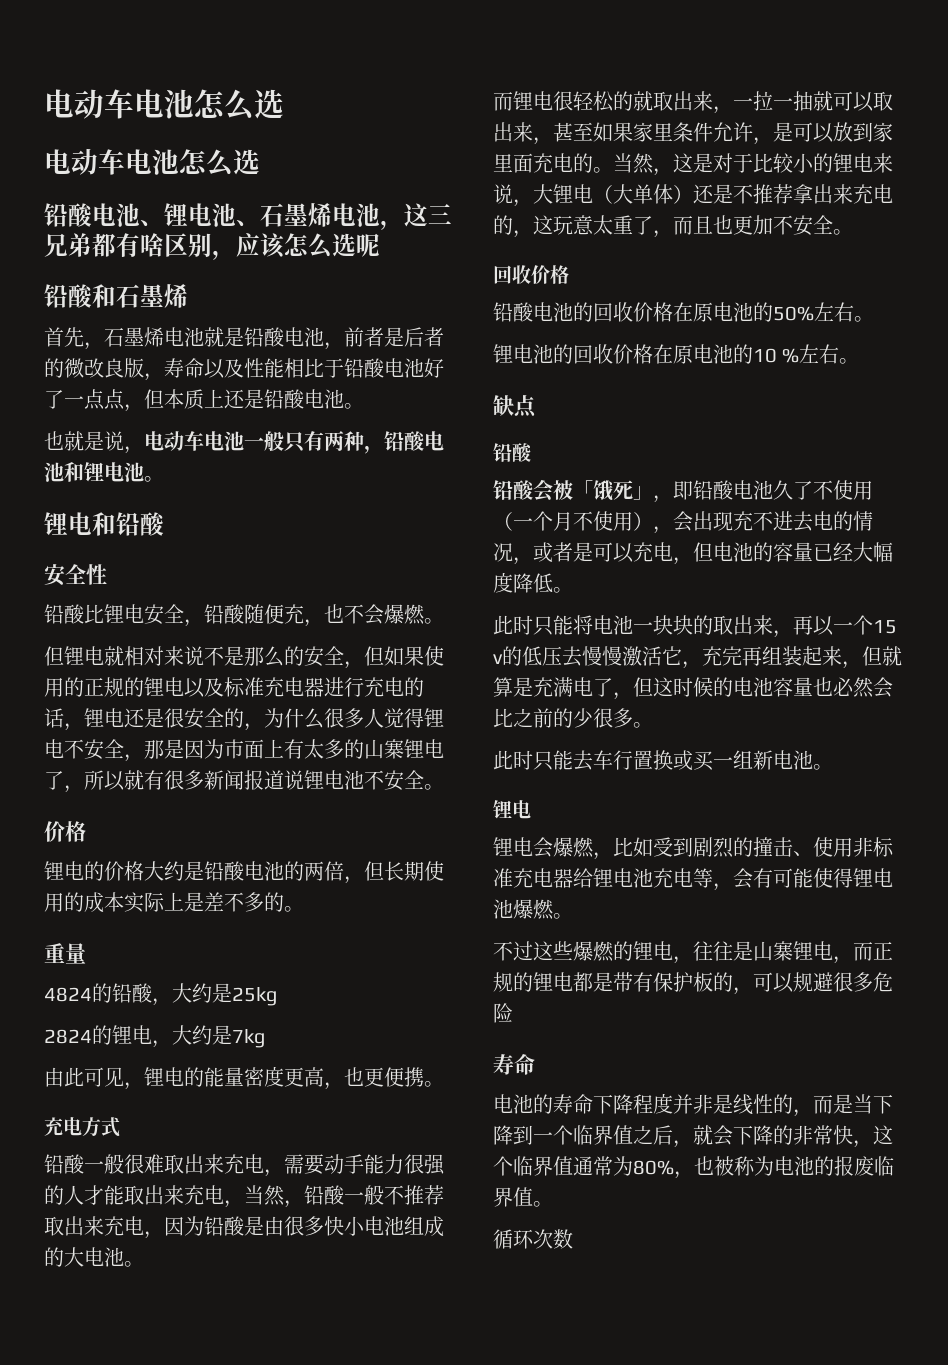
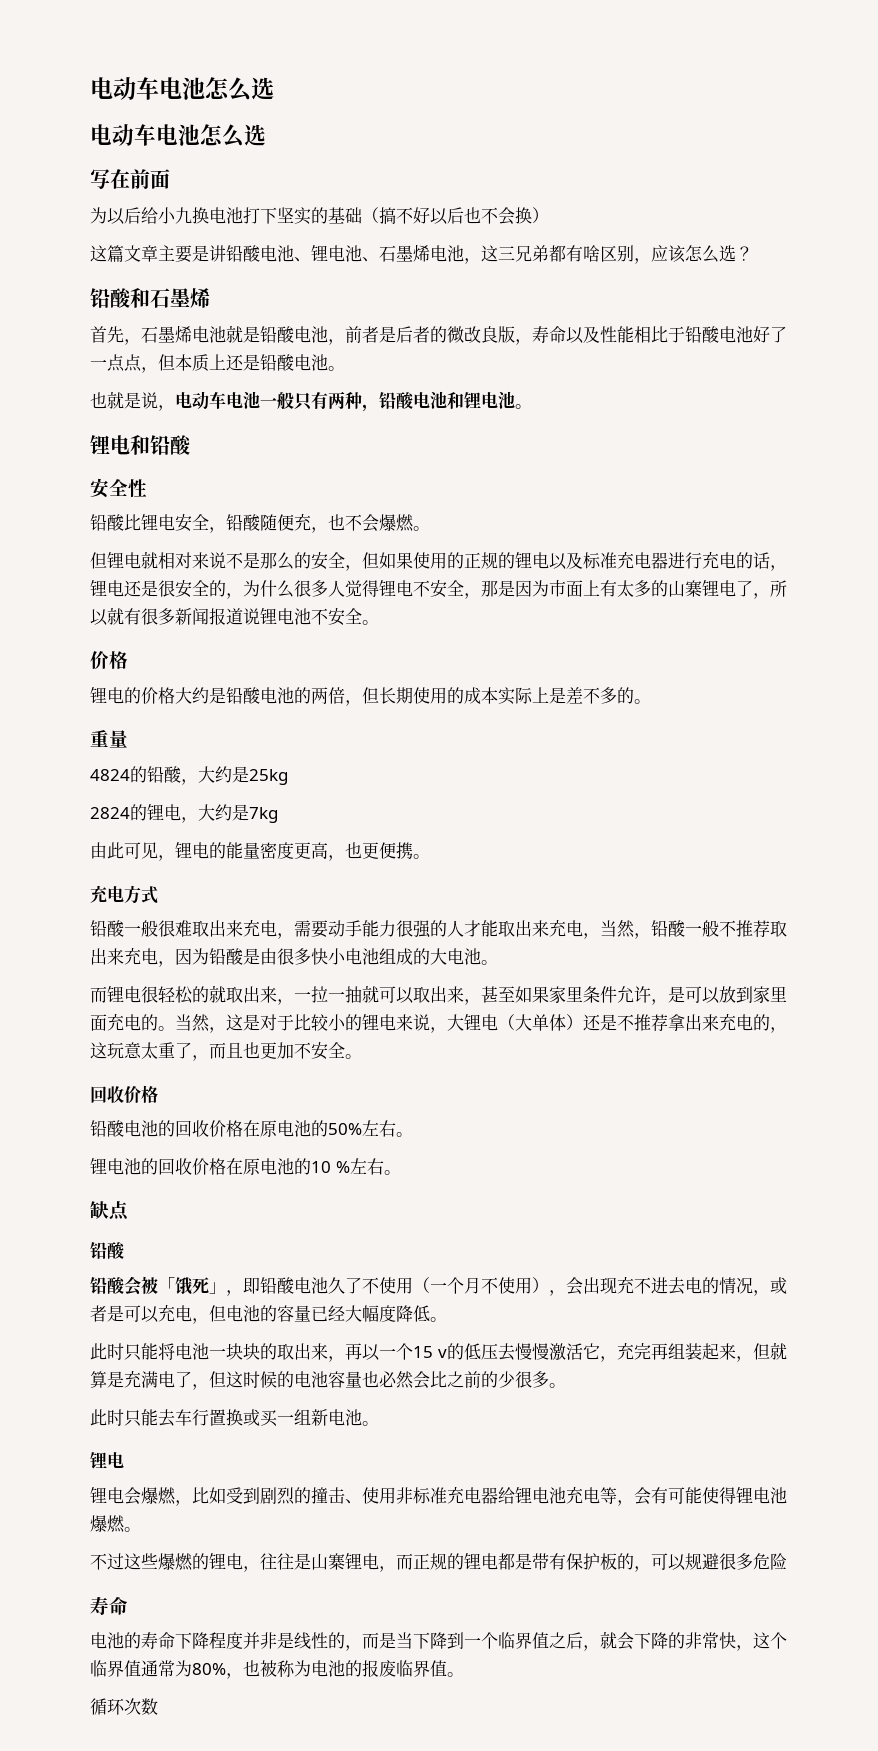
- 铅酸电池、锂电池、石墨烯电池，这三兄弟都有啥区别，应该怎么选呢
+ 写在前面
+ 为以后给小九换电池打下坚实的基础（搞不好以后也不会换）
+ 这篇文章主要是讲铅酸电池、锂电池、石墨烯电池，这三兄弟都有啥区别，应该怎么选？

